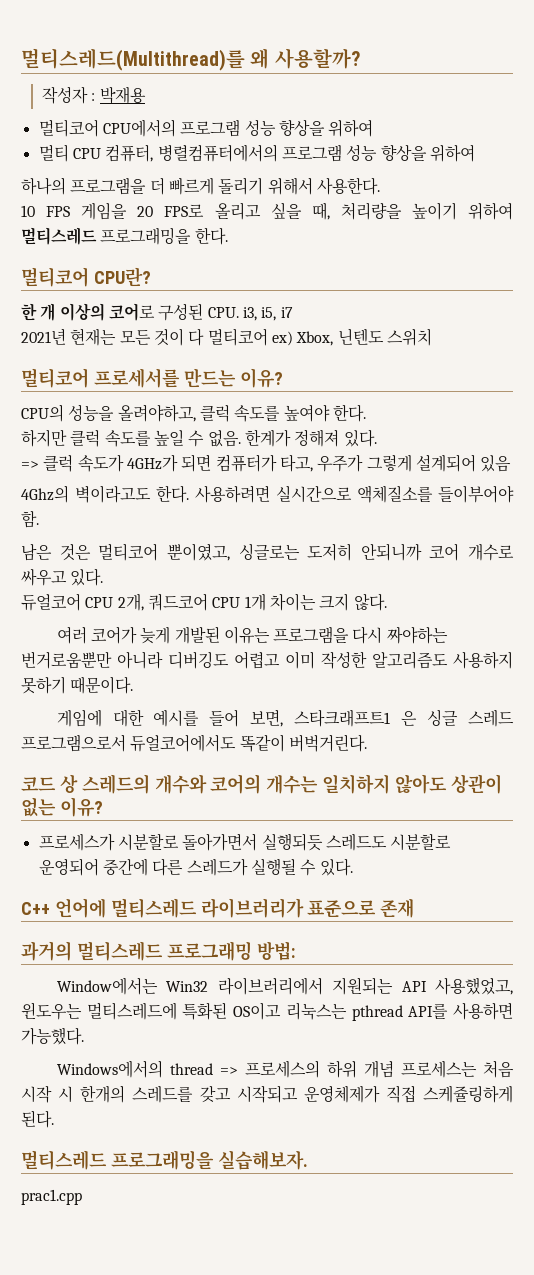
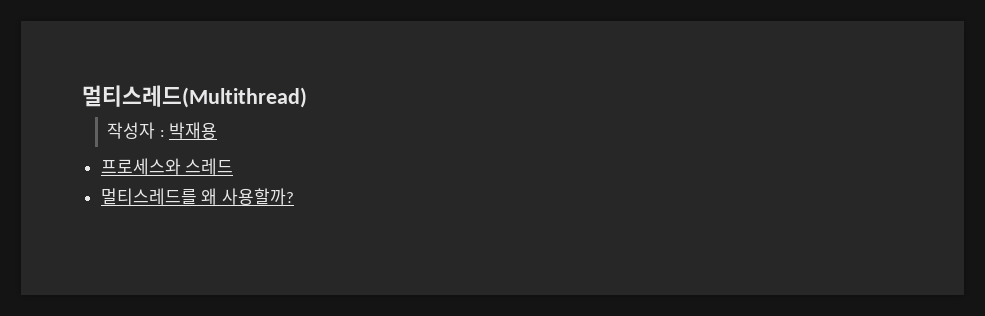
- 멀티스레드(Multithread)를 왜 사용할까?
+ 멀티스레드(Multithread)
- 멀티코어 CPU에서의 프로그램 성능 향상을 위하여
- 멀티 CPU 컴퓨터, 병렬컴퓨터에서의 프로그램 성능 향상을 위하여
- 하나의 프로그램을 더 빠르게 돌리기 위해서 사용한다.
- 10 FPS 게임을 20 FPS로 올리고 싶을 때, 처리량을 높이기 위하여 멀티스레드 프로그래밍을 한다.
- 멀티코어 CPU란?
- 한 개 이상의 코어로 구성된 CPU. i3, i5, i7
- 2021년 현재는 모든 것이 다 멀티코어 ex) Xbox, 닌텐도 스위치
- 멀티코어 프로세서를 만드는 이유?
- CPU의 성능을 올려야하고, 클럭 속도를 높여야 한다.
- 하지만 클럭 속도를 높일 수 없음. 한계가 정해져 있다.
- => 클럭 속도가 4GHz가 되면 컴퓨터가 타고, 우주가 그렇게 설계되어 있음
- 4Ghz의 벽이라고도 한다. 사용하려면 실시간으로 액체질소를 들이부어야 함.
- 남은 것은 멀티코어 뿐이였고, 싱글로는 도저히 안되니까 코어 개수로 싸우고 있다.
- 듀얼코어 CPU 2개, 쿼드코어 CPU 1개 차이는 크지 않다.
- 여러 코어가 늦게 개발된 이유는 프로그램을 다시 짜야하는 번거로움뿐만 아니라 디버깅도 어렵고 이미 작성한 알고리즘도 사용하지 못하기 때문이다.
- 게임에 대한 예시를 들어 보면, 스타크래프트1 은 싱글 스레드 프로그램으로서 듀얼코어에서도 똑같이 버벅거린다.
- 코드 상 스레드의 개수와 코어의 개수는 일치하지 않아도 상관이 없는 이유?
- 프로세스가 시분할로 돌아가면서 실행되듯 스레드도 시분할로 운영되어 중간에 다른 스레드가 실행될 수 있다.
- C++ 언어에 멀티스레드 라이브러리가 표준으로 존재
- 과거의 멀티스레드 프로그래밍 방법:
- Window에서는 Win32 라이브러리에서 지원되는 API 사용했었고, 윈도우는 멀티스레드에 특화된 OS이고 리눅스는 pthread API를 사용하면 가능했다.
- Windows에서의 thread => 프로세스의 하위 개념 프로세스는 처음 시작 시 한개의 스레드를 갖고 시작되고 운영체제가 직접 스케쥴링하게 된다.
- 멀티스레드 프로그래밍을 실습해보자.
- prac1.cpp
+ 프로세스와 스레드
+ 멀티스레드를 왜 사용할까?

